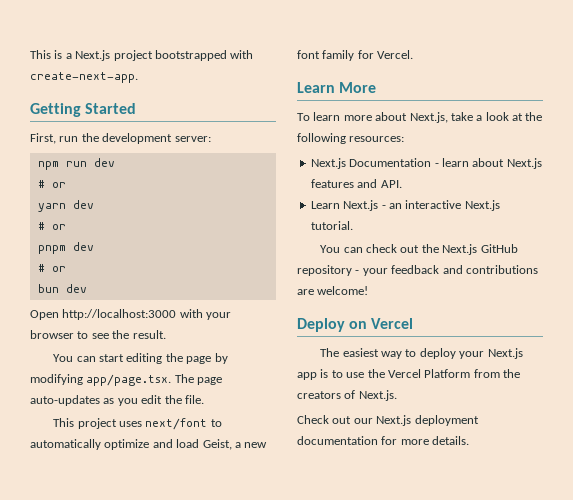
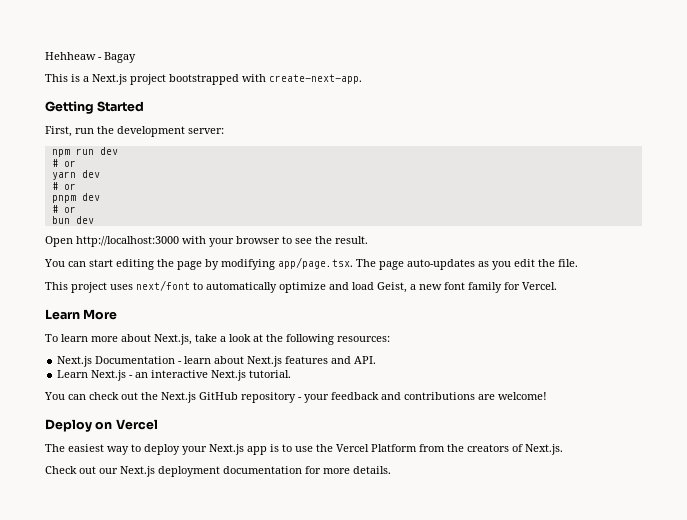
+ Hehheaw - Bagay

